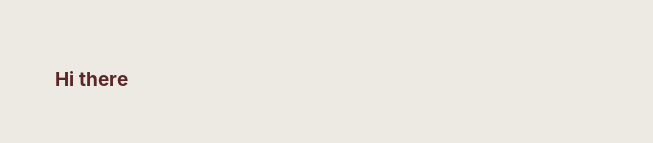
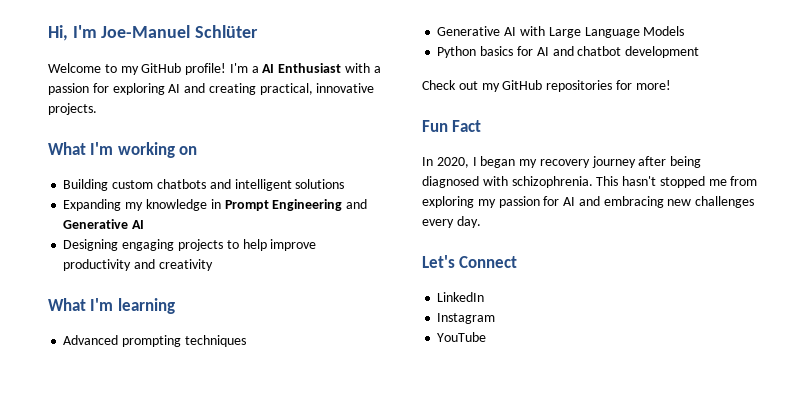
- Hi there
+ Hi, I'm Joe-Manuel Schlüter
+ Welcome to my GitHub profile! I'm a AI Enthusiast with a passion for exploring AI and creating practical, innovative projects.
+ What I'm working on
+ Building custom chatbots and intelligent solutions
+ Expanding my knowledge in Prompt Engineering and Generative AI
+ Designing engaging projects to help improve productivity and creativity
+ What I'm learning
+ Advanced prompting techniques
+ Generative AI with Large Language Models
+ Python basics for AI and chatbot development
+ Check out my GitHub repositories for more!
+ Fun Fact
+ In 2020, I began my recovery journey after being diagnosed with schizophrenia. This hasn't stopped me from exploring my passion for AI and embracing new challenges every day.
+ Let's Connect
+ LinkedIn
+ Instagram
+ YouTube

